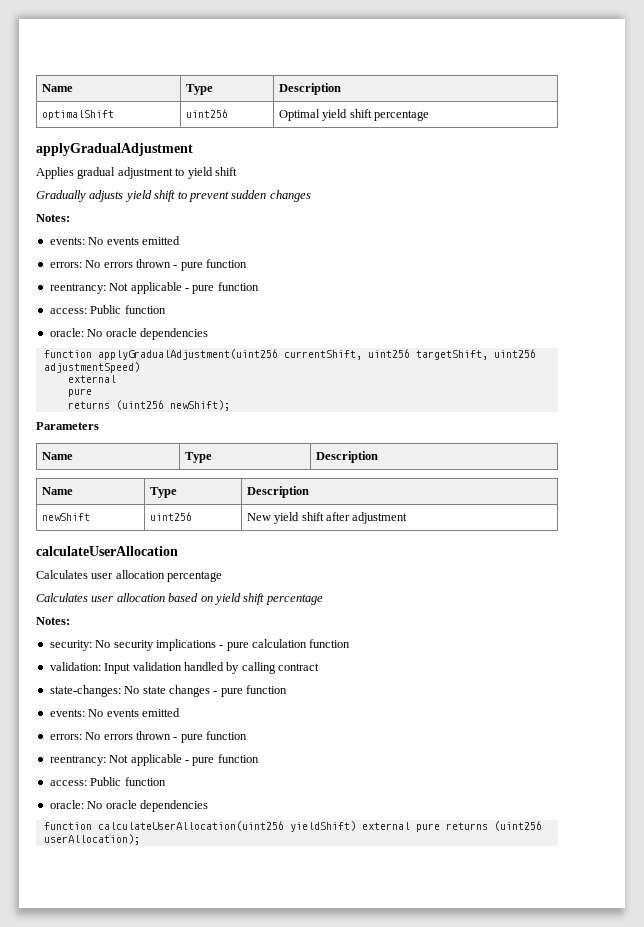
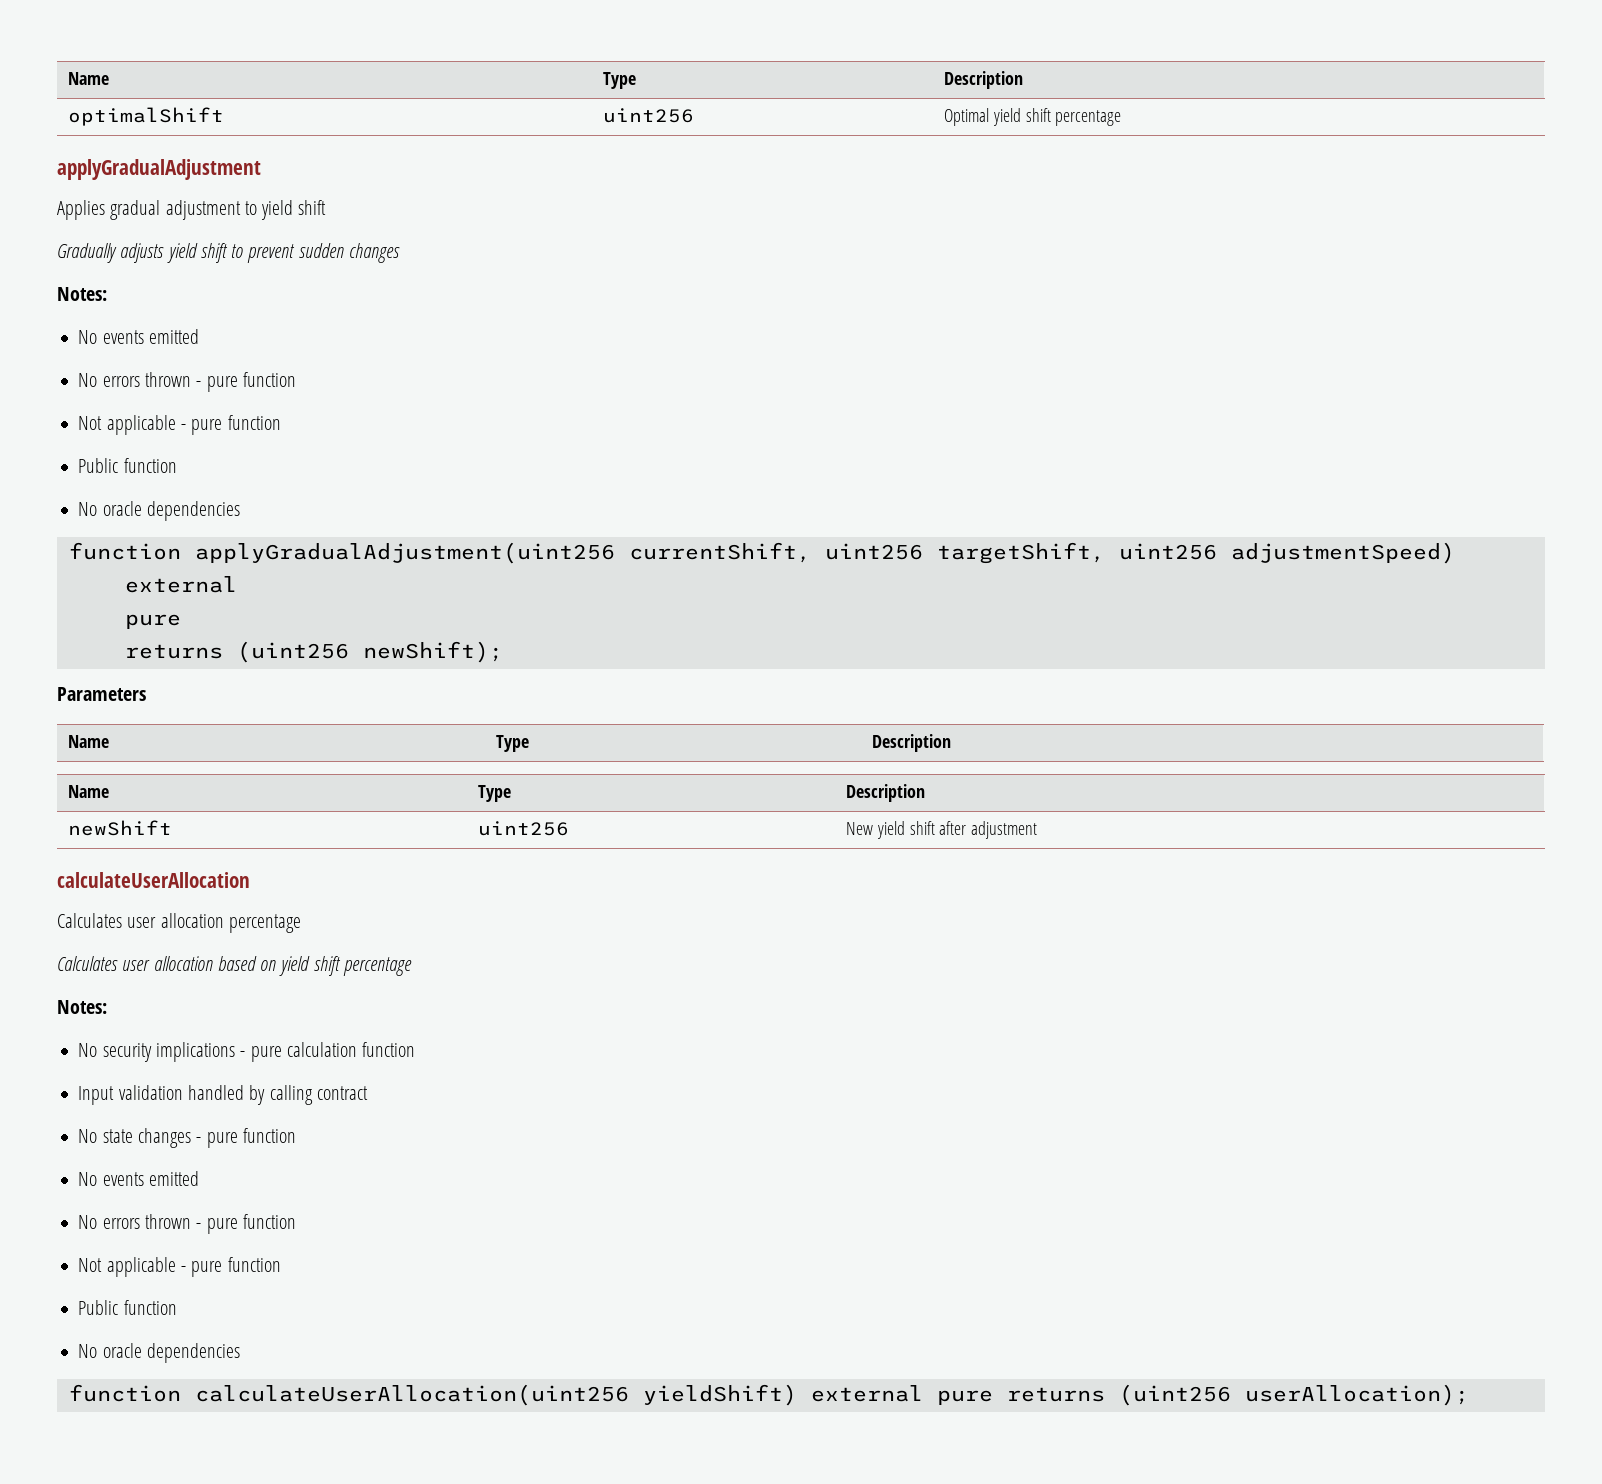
  Gradually adjusts yield shift to prevent sudden changes
  Notes:
- events: No events emitted
- errors: No errors thrown - pure function
- reentrancy: Not applicable - pure function
- access: Public function
- oracle: No oracle dependencies
+ No events emitted
+ No errors thrown - pure function
+ Not applicable - pure function
+ Public function
+ No oracle dependencies
- security: No security implications - pure calculation function
+ No security implications - pure calculation function
- validation: Input validation handled by calling contract
+ Input validation handled by calling contract
- state-changes: No state changes - pure function
- events: No events emitted
- errors: No errors thrown - pure function
- reentrancy: Not applicable - pure function
- access: Public function
- oracle: No oracle dependencies
+ No state changes - pure function
+ No events emitted
+ No errors thrown - pure function
+ Not applicable - pure function
+ Public function
+ No oracle dependencies

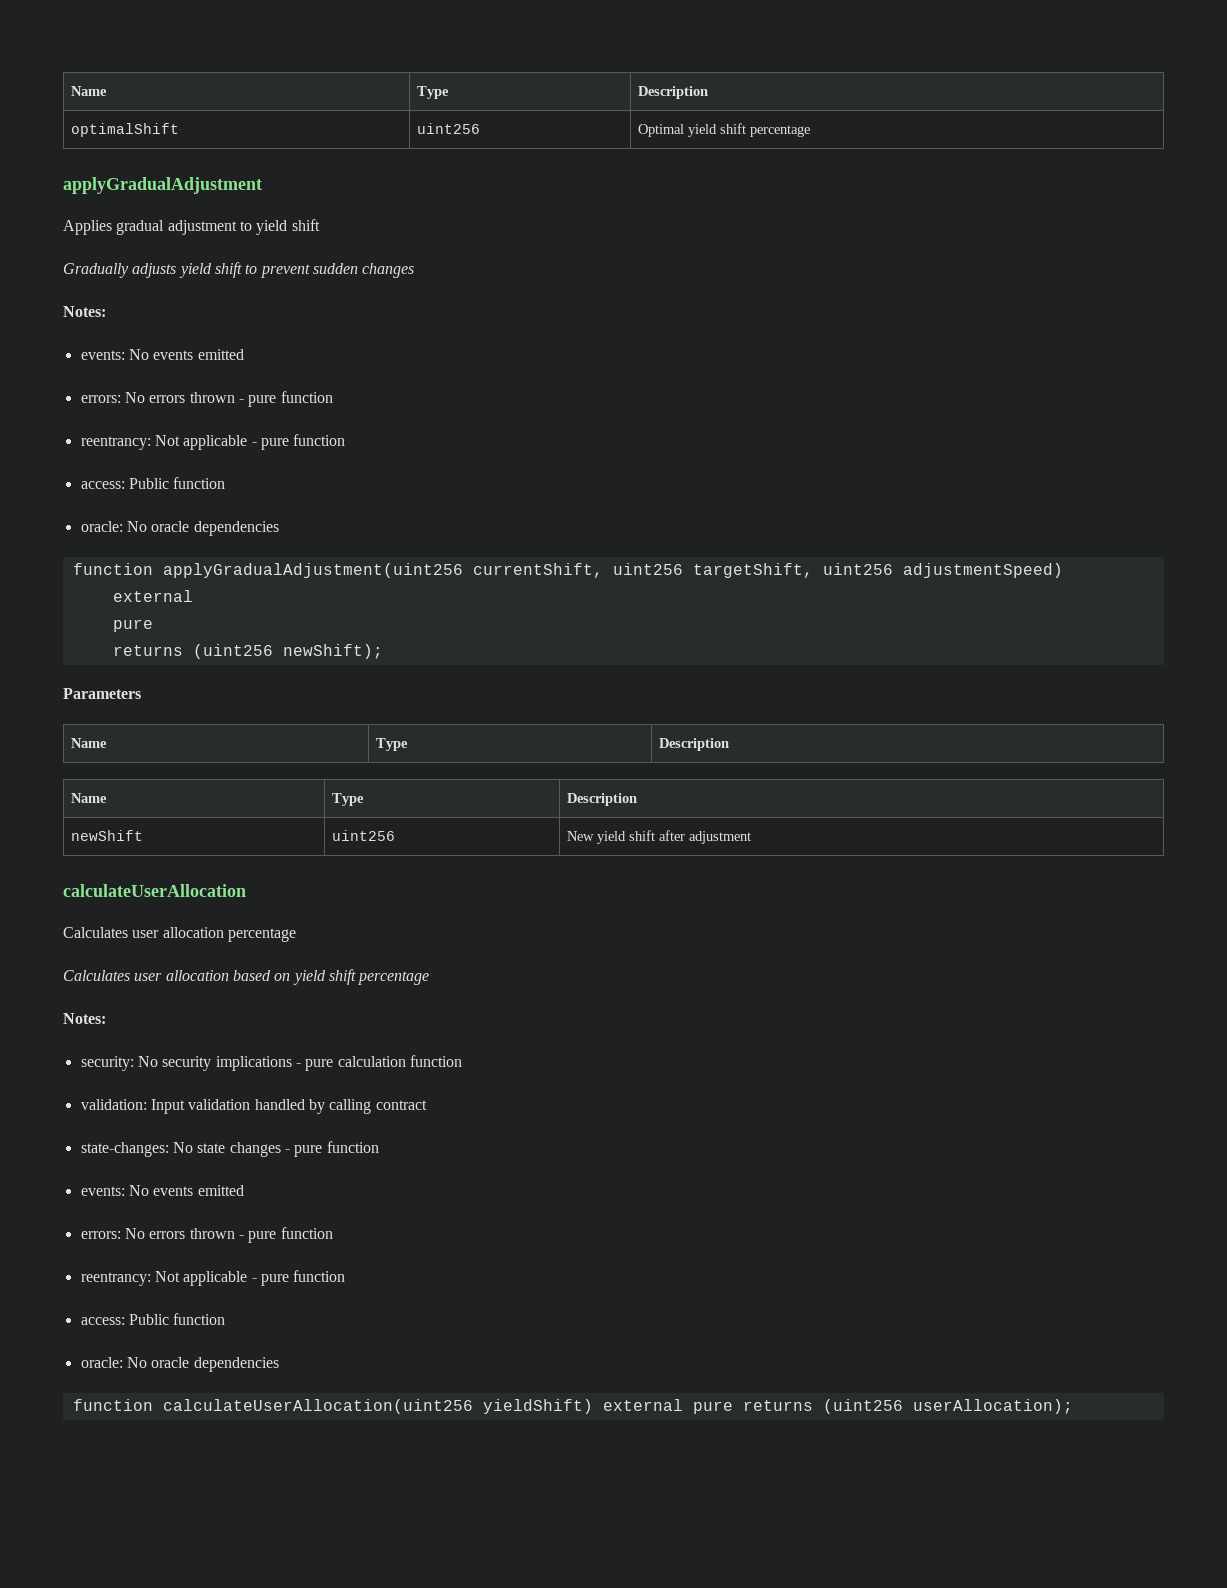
  Gradually adjusts yield shift to prevent sudden changes
  Notes:
- No events emitted
- No errors thrown - pure function
- Not applicable - pure function
- Public function
- No oracle dependencies
+ events: No events emitted
+ errors: No errors thrown - pure function
+ reentrancy: Not applicable - pure function
+ access: Public function
+ oracle: No oracle dependencies
- No security implications - pure calculation function
+ security: No security implications - pure calculation function
- Input validation handled by calling contract
+ validation: Input validation handled by calling contract
- No state changes - pure function
- No events emitted
- No errors thrown - pure function
- Not applicable - pure function
- Public function
- No oracle dependencies
+ state-changes: No state changes - pure function
+ events: No events emitted
+ errors: No errors thrown - pure function
+ reentrancy: Not applicable - pure function
+ access: Public function
+ oracle: No oracle dependencies

